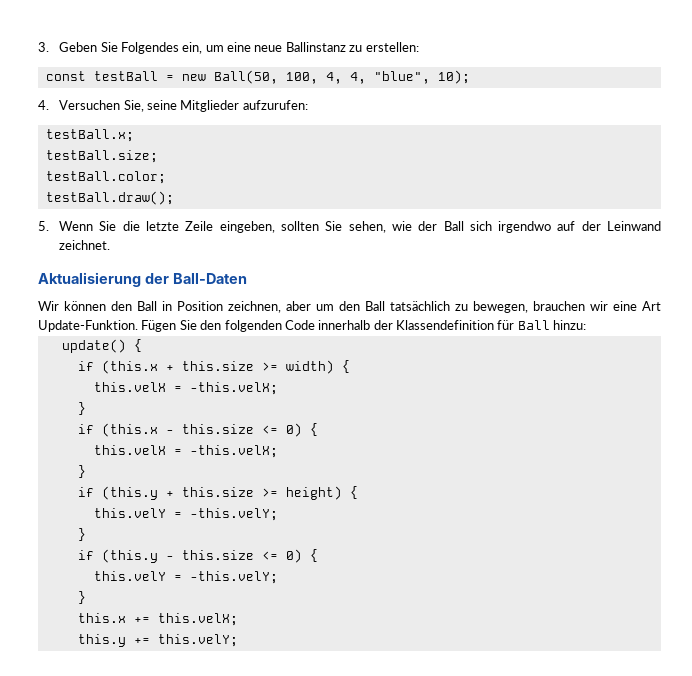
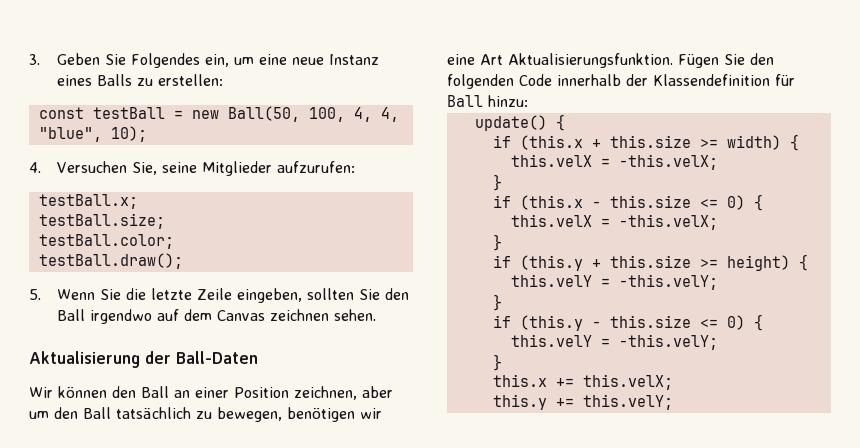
- 3. Geben Sie Folgendes ein, um eine neue Ballinstanz zu erstellen:
+ 3. Geben Sie Folgendes ein, um eine neue Instanz eines Balls zu erstellen:
- 5. Wenn Sie die letzte Zeile eingeben, sollten Sie sehen, wie der Ball sich irgendwo auf der Leinwand zeichnet.
+ 5. Wenn Sie die letzte Zeile eingeben, sollten Sie den Ball irgendwo auf dem Canvas zeichnen sehen.
- Wir können den Ball in Position zeichnen, aber um den Ball tatsächlich zu bewegen, brauchen wir eine Art Update-Funktion.
+ Wir können den Ball an einer Position zeichnen, aber um den Ball tatsächlich zu bewegen, benötigen wir eine Art Aktualisierungsfunktion.

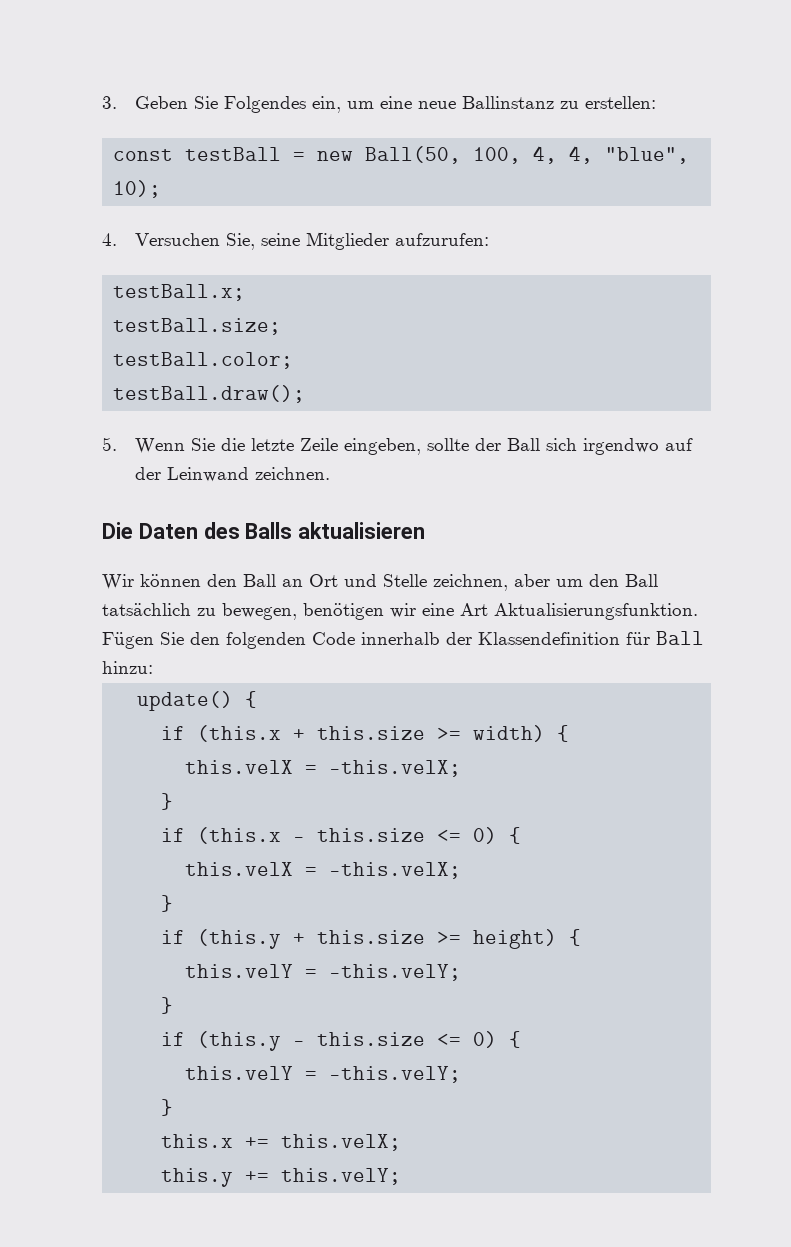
- 3. Geben Sie Folgendes ein, um eine neue Instanz eines Balls zu erstellen:
+ 3. Geben Sie Folgendes ein, um eine neue Ballinstanz zu erstellen:
- 5. Wenn Sie die letzte Zeile eingeben, sollten Sie den Ball irgendwo auf dem Canvas zeichnen sehen.
- Aktualisierung der Ball-Daten
+ 5. Wenn Sie die letzte Zeile eingeben, sollte der Ball sich irgendwo auf der Leinwand zeichnen.
+ Die Daten des Balls aktualisieren
- Wir können den Ball an einer Position zeichnen, aber um den Ball tatsächlich zu bewegen, benötigen wir eine Art Aktualisierungsfunktion.
+ Wir können den Ball an Ort und Stelle zeichnen, aber um den Ball tatsächlich zu bewegen, benötigen wir eine Art Aktualisierungsfunktion.

